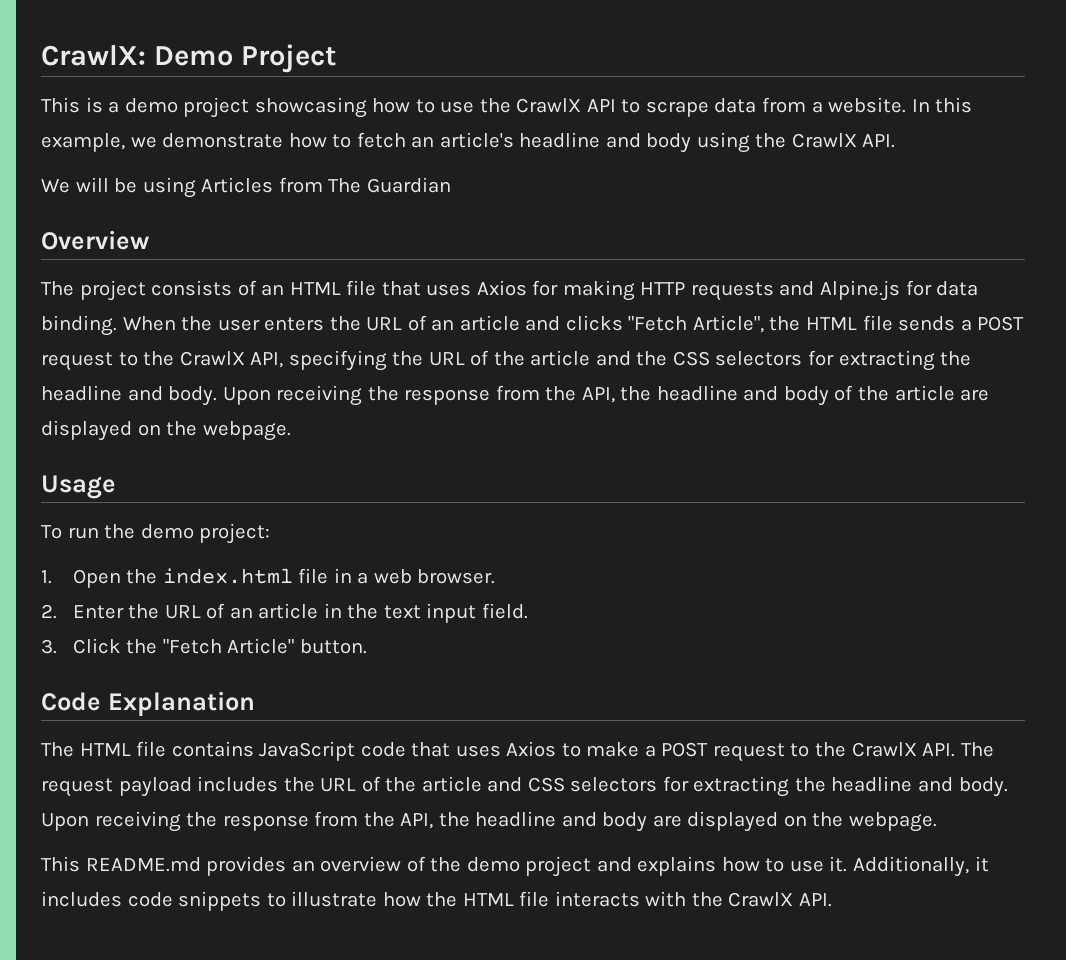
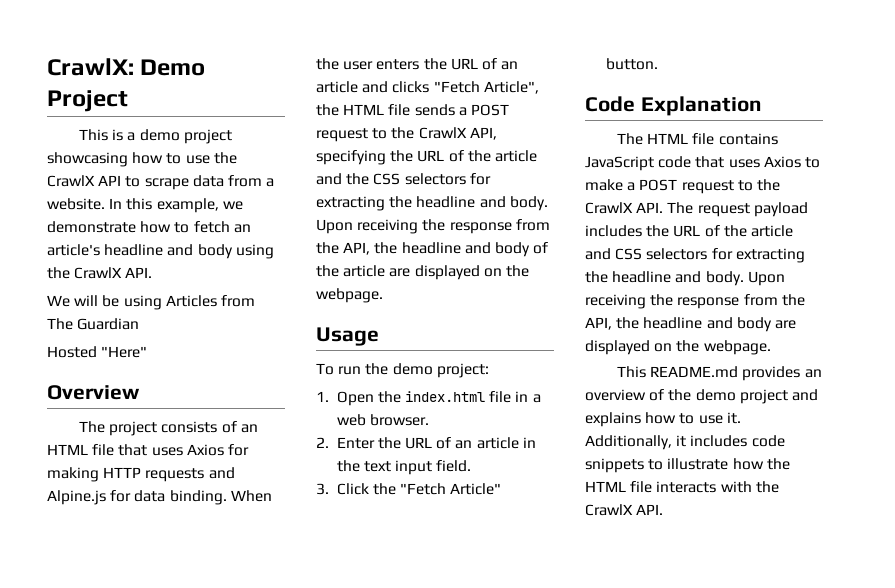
+ Hosted "Here"

